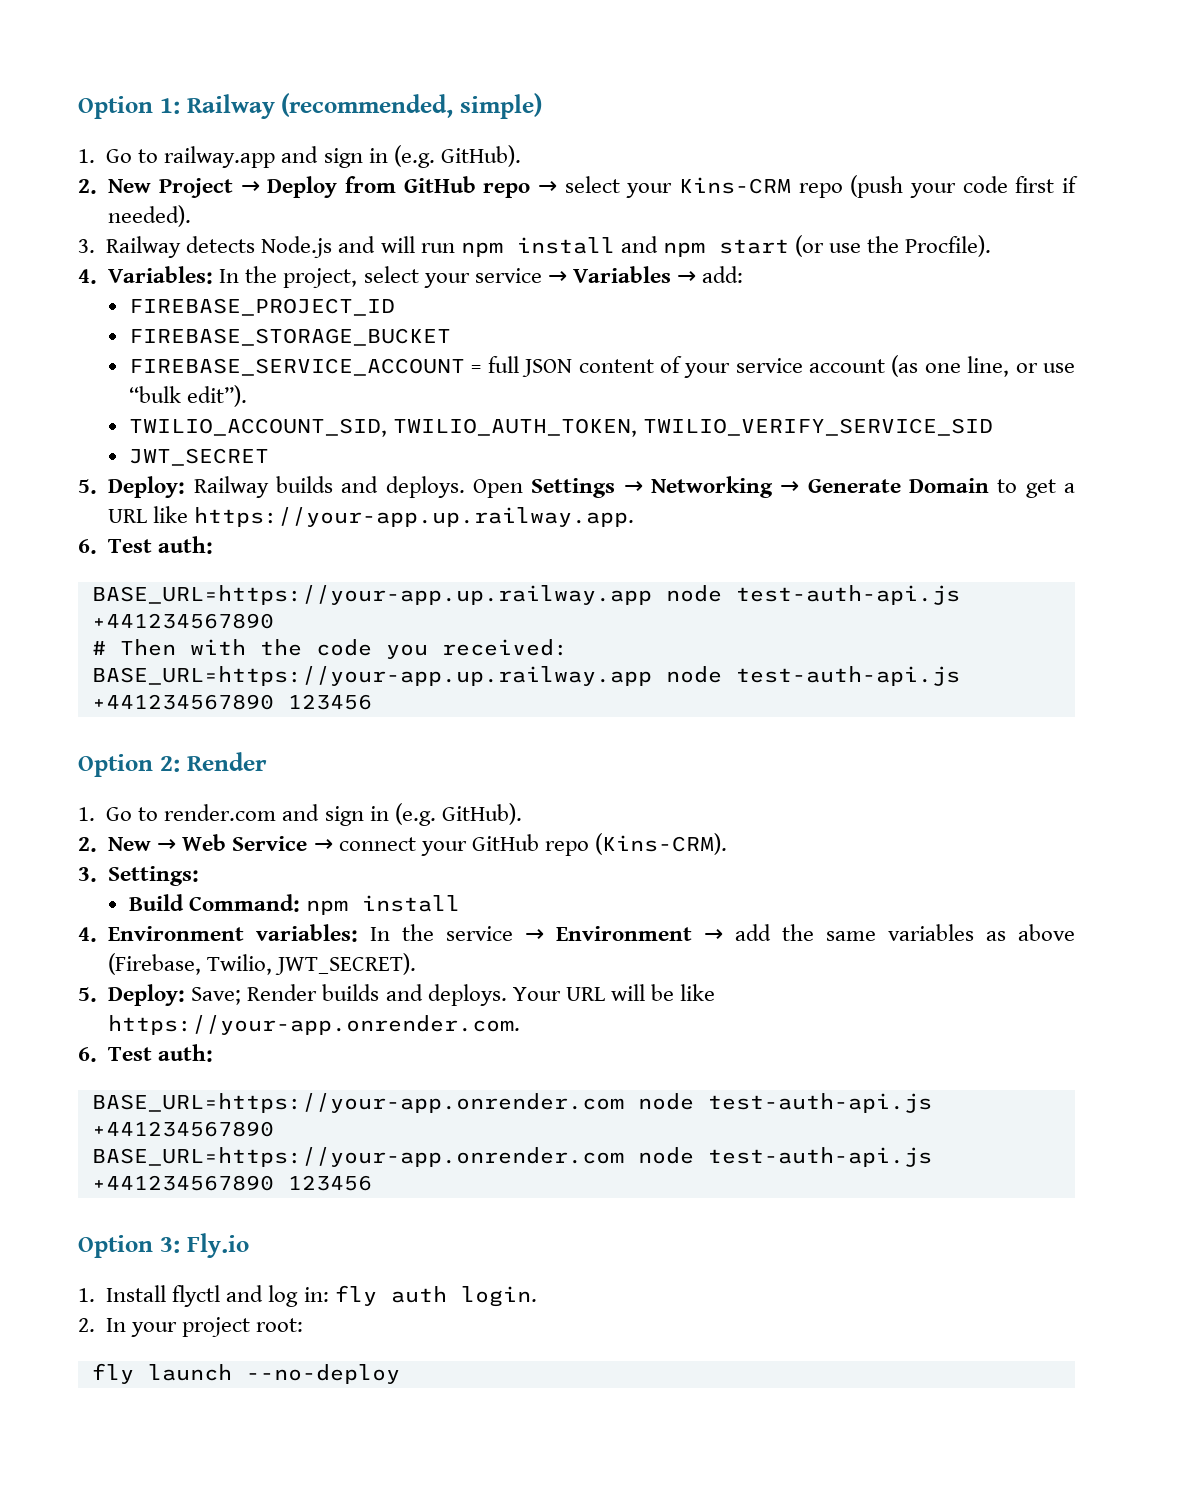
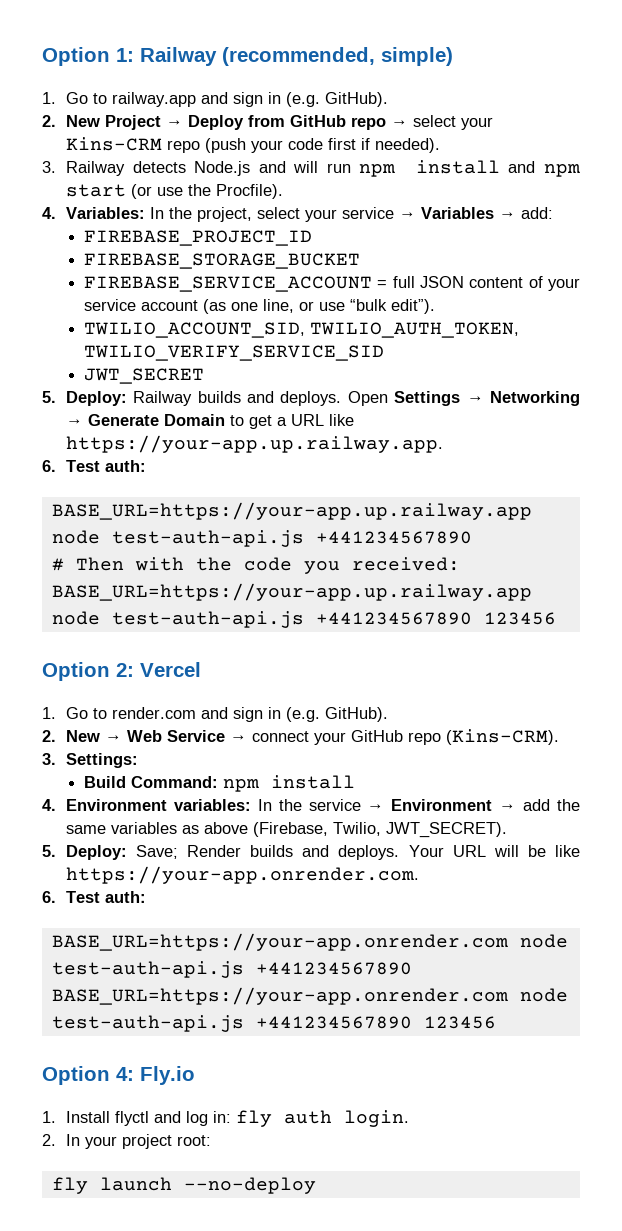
- Option 2: Render
+ Option 2: Vercel
- Option 3: Fly.io
+ Option 4: Fly.io

